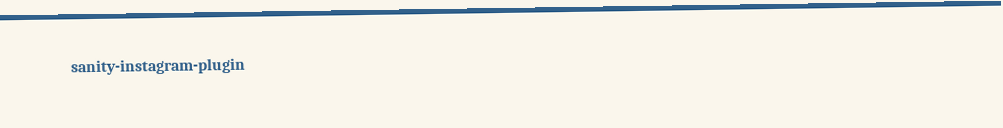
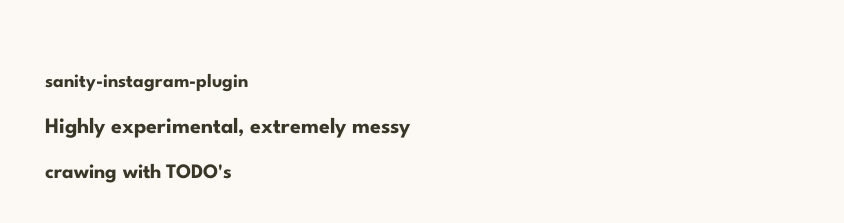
+ Highly experimental, extremely messy
+ crawing with TODO's

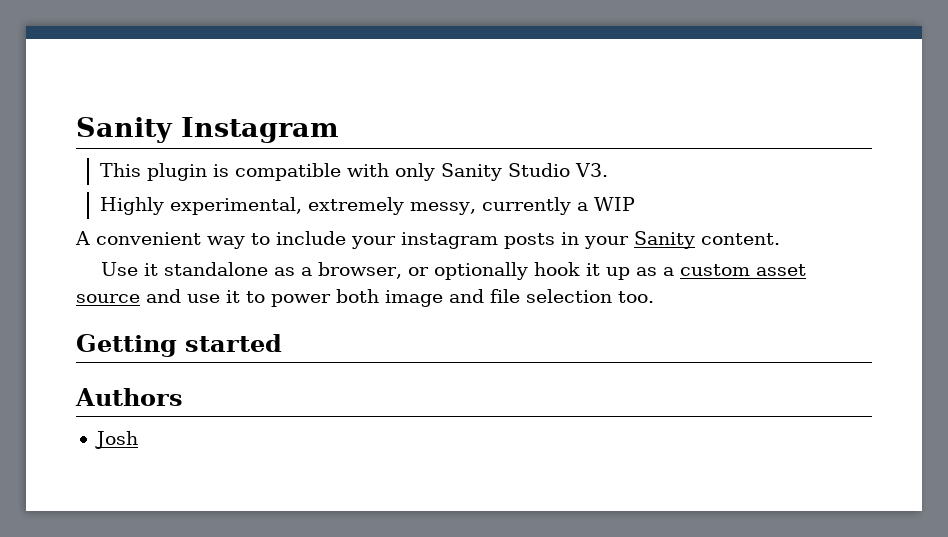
- sanity-instagram-plugin
- Highly experimental, extremely messy
- crawing with TODO's
+ Sanity Instagram
+ This plugin is compatible with only Sanity Studio V3.
+ Highly experimental, extremely messy, currently a WIP
+ A convenient way to include your instagram posts in your Sanity content.
+ Use it standalone as a browser, or optionally hook it up as a custom asset source and use it to power both image and file selection too.
+ Getting started
+ Authors
+ Josh

